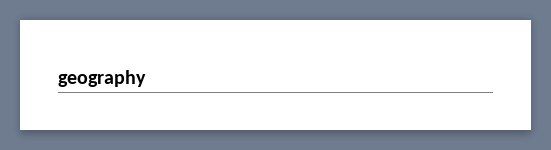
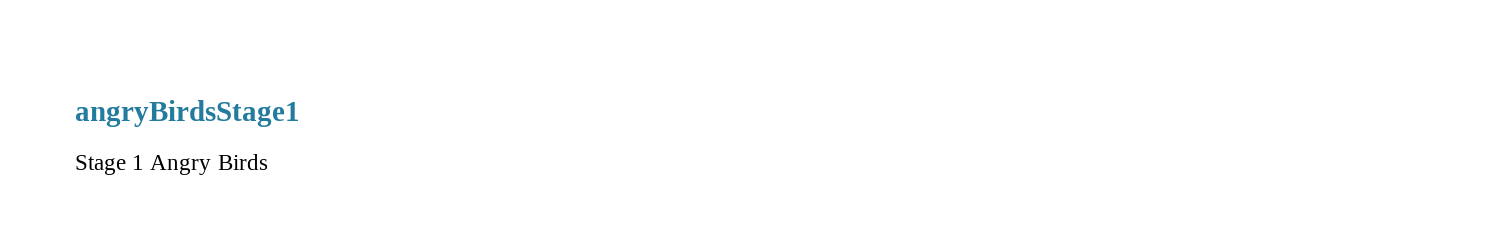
- geography
+ angryBirdsStage1
+ Stage 1 Angry Birds

